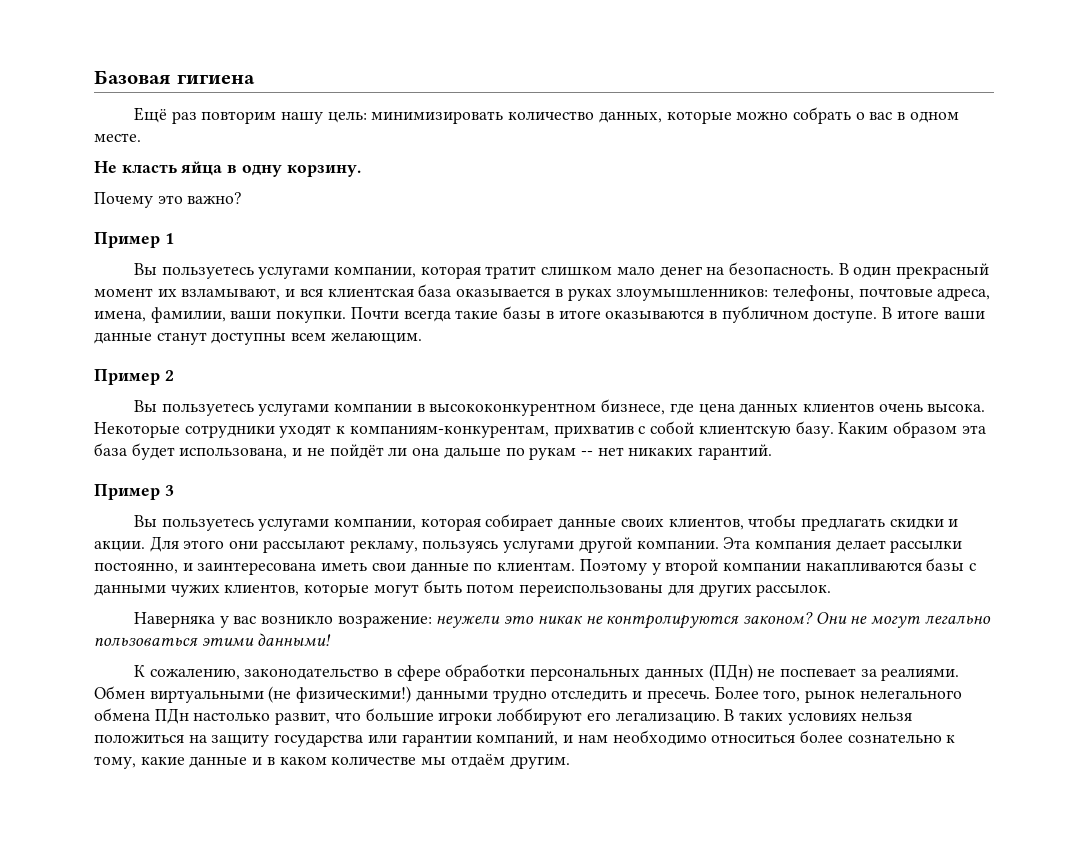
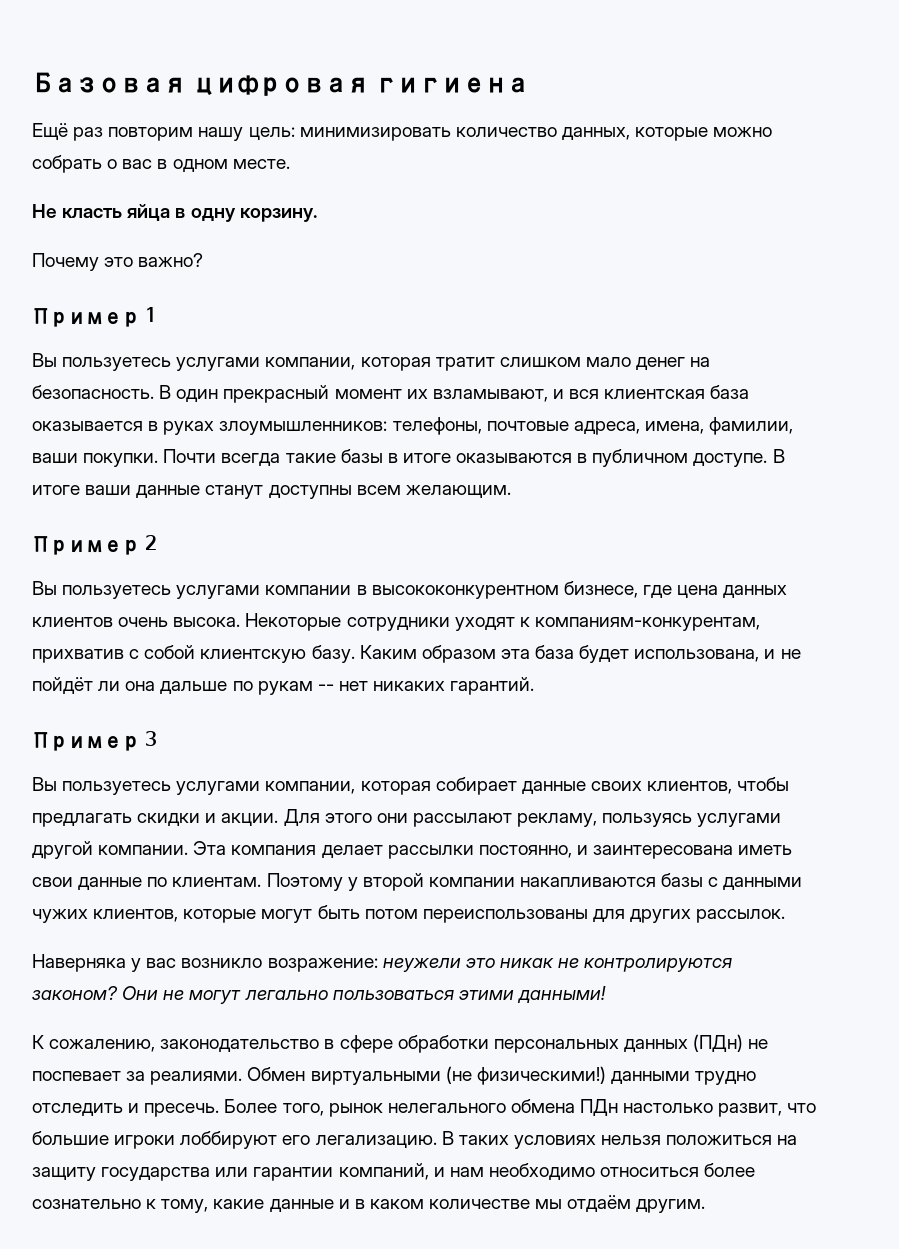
- Базовая гигиена
+ Базовая цифровая гигиена

